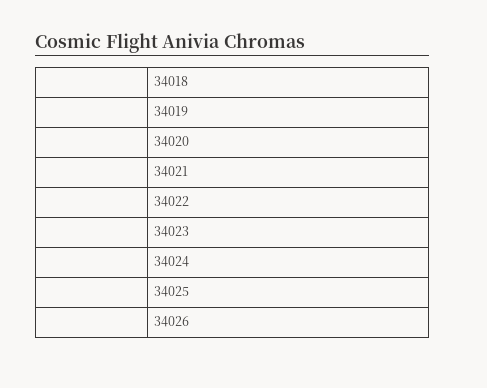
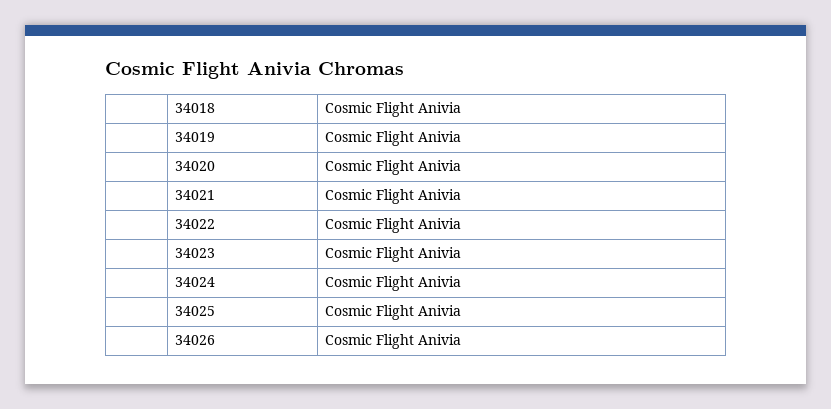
- | 34018
- | 34019
- | 34020
- | 34021
- | 34022
- | 34023
- | 34024
- | 34025
- | 34026
+ | 34018 | Cosmic Flight Anivia
+ | 34019 | Cosmic Flight Anivia
+ | 34020 | Cosmic Flight Anivia
+ | 34021 | Cosmic Flight Anivia
+ | 34022 | Cosmic Flight Anivia
+ | 34023 | Cosmic Flight Anivia
+ | 34024 | Cosmic Flight Anivia
+ | 34025 | Cosmic Flight Anivia
+ | 34026 | Cosmic Flight Anivia

